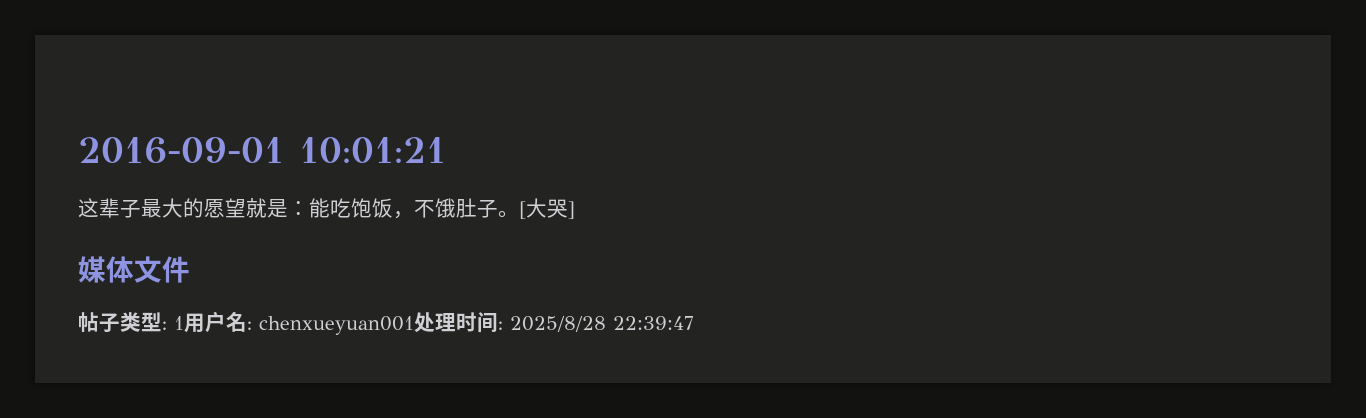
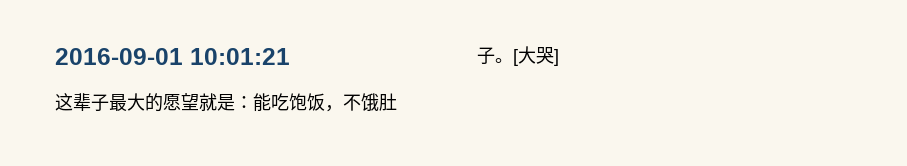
- 媒体文件
- 帖子类型: 1用户名: chenxueyuan001处理时间: 2025/8/28 22:39:47

